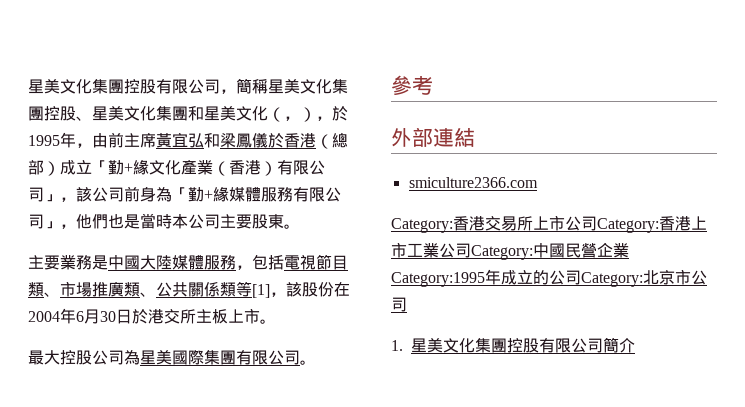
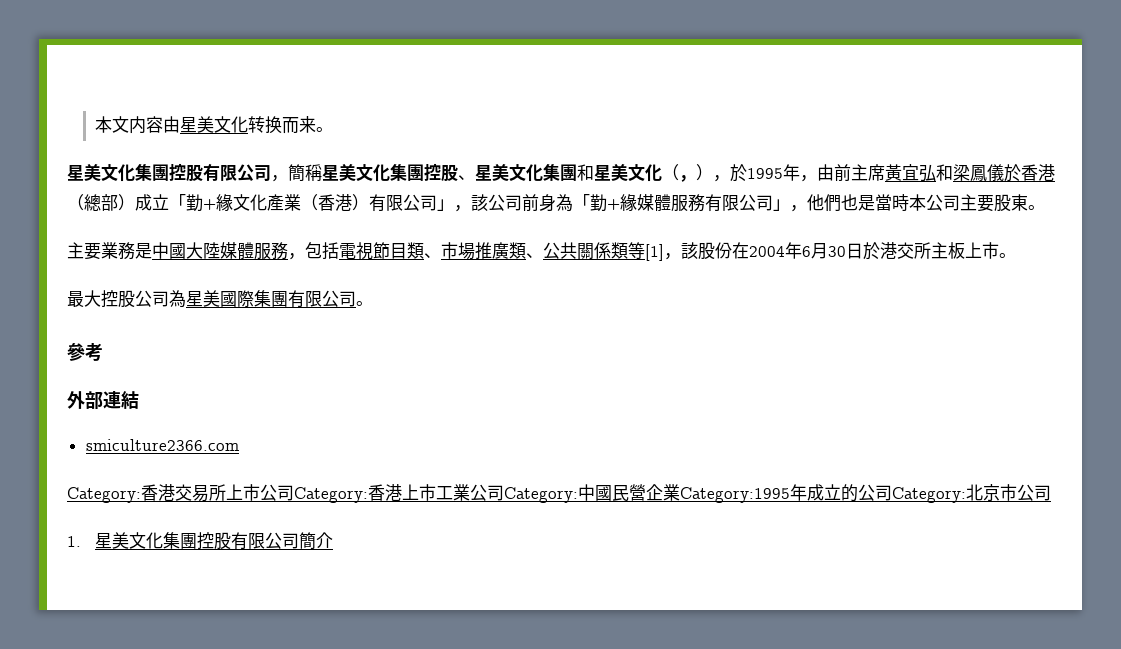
+ 本文内容由星美文化转换而来。

